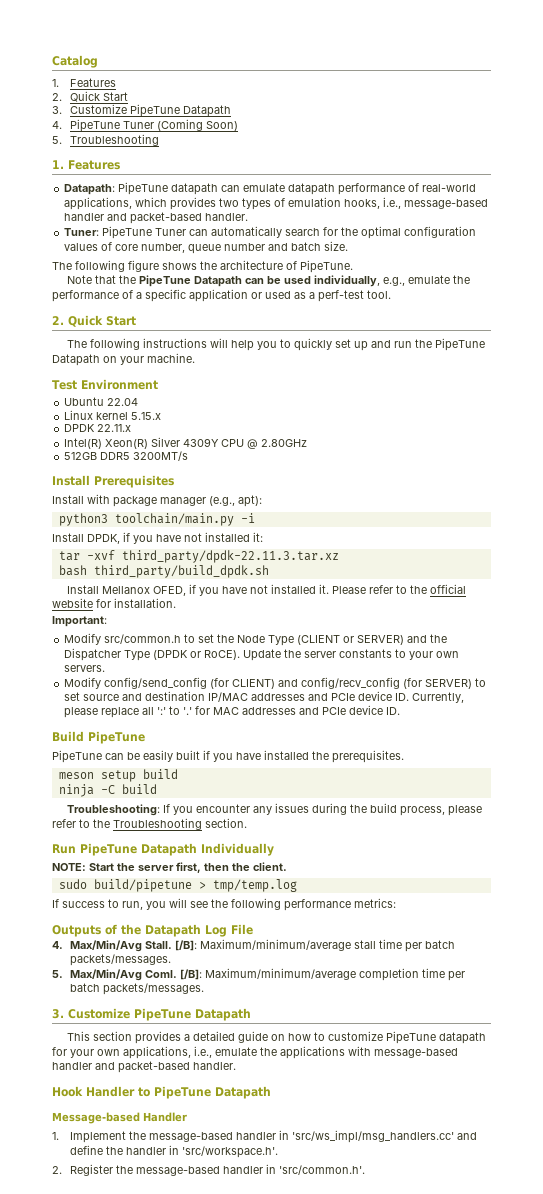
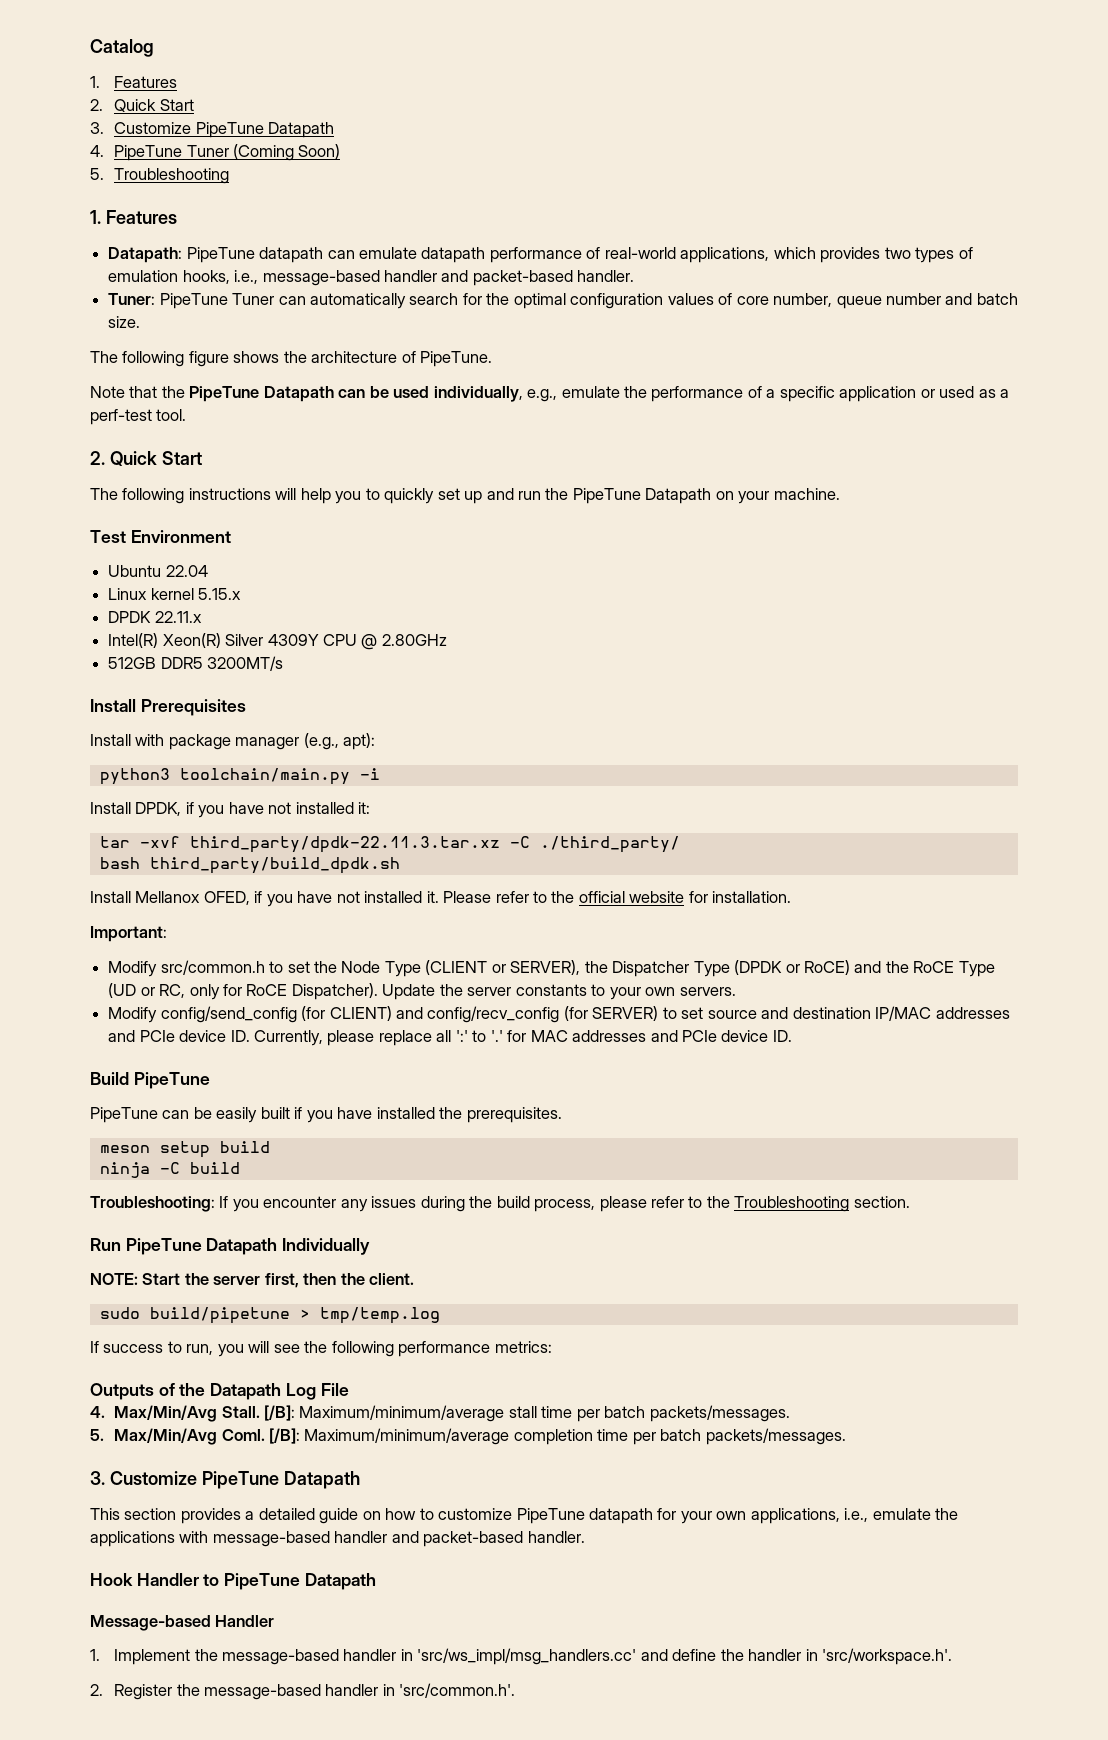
- tar -xvf third_party/dpdk-22.11.3.tar.xz
+ tar -xvf third_party/dpdk-22.11.3.tar.xz -C ./third_party/
- Modify src/common.h to set the Node Type (CLIENT or SERVER) and the Dispatcher Type (DPDK or RoCE).
+ Modify src/common.h to set the Node Type (CLIENT or SERVER), the Dispatcher Type (DPDK or RoCE) and the RoCE Type (UD or RC, only for RoCE Dispatcher).

